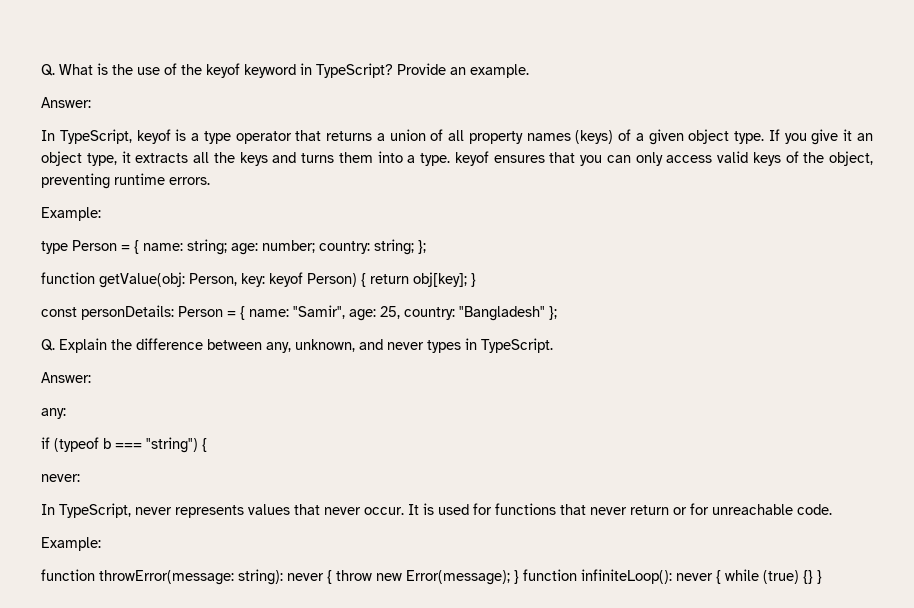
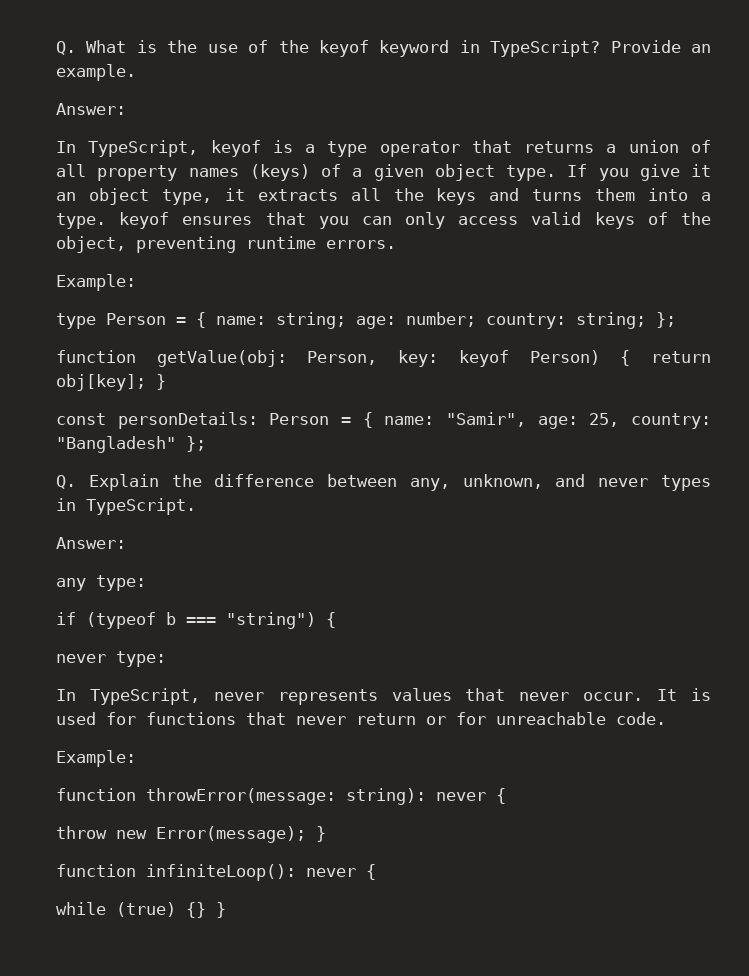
- any:
+ any type:
- never:
+ never type:
- function throwError(message: string): never { throw new Error(message); } function infiniteLoop(): never { while (true) {} }
+ function throwError(message: string): never {
+ throw new Error(message); }
+ function infiniteLoop(): never {
+ while (true) {} }

